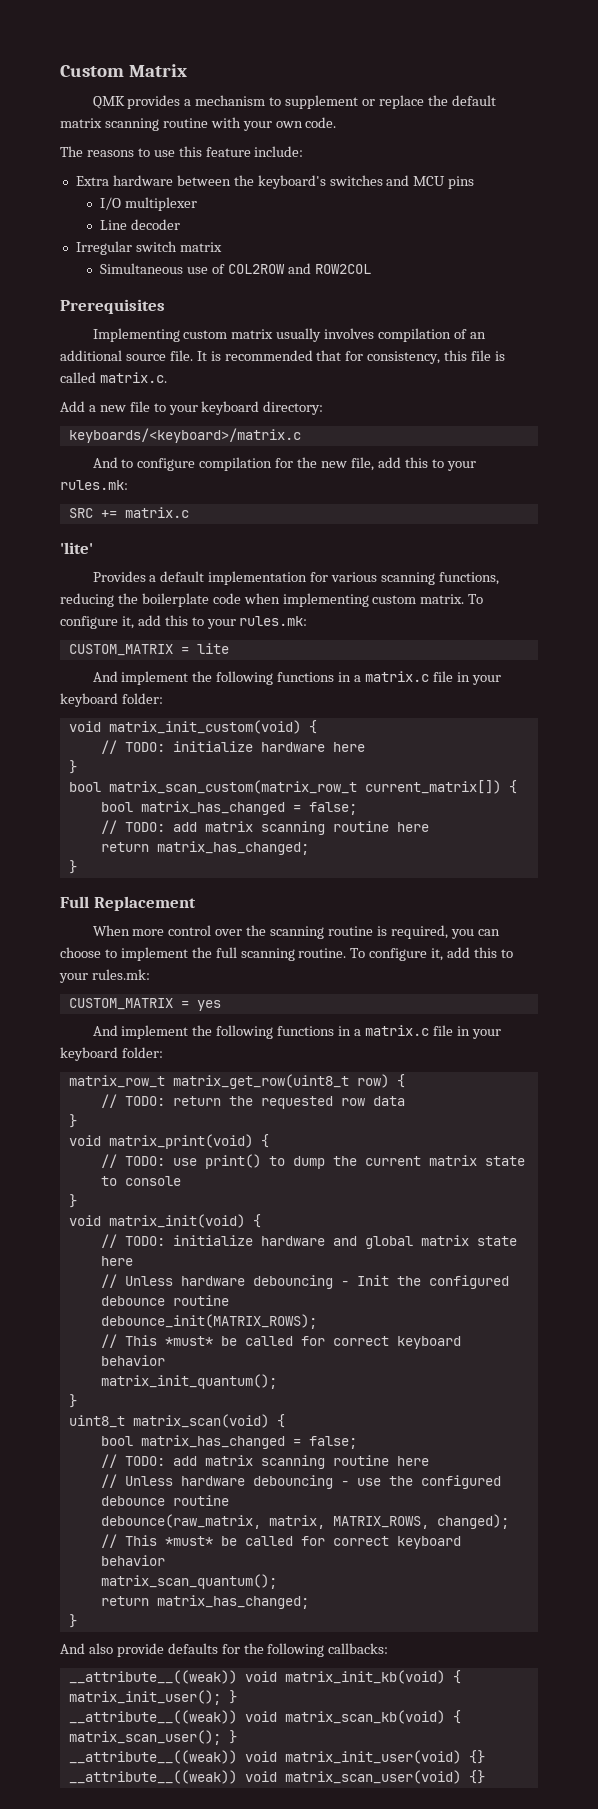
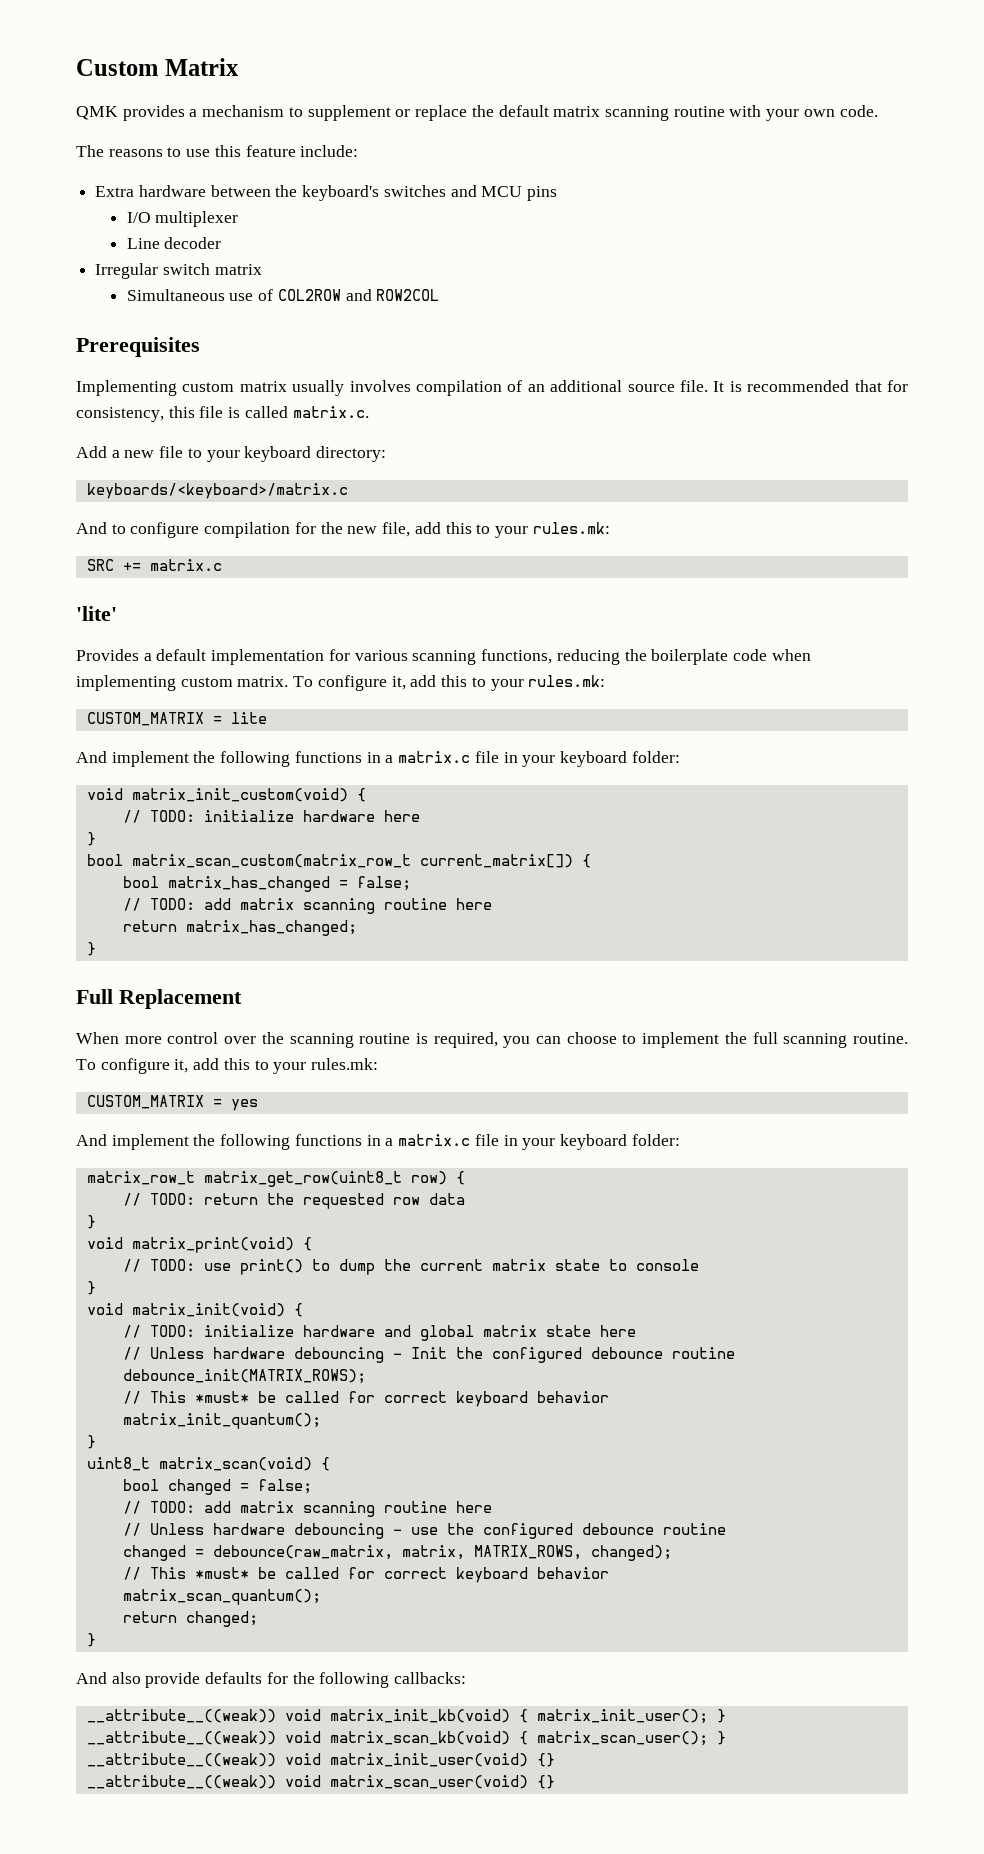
  uint8_t matrix_scan(void) {
- bool matrix_has_changed = false;
+ bool changed = false;
- debounce(raw_matrix, matrix, MATRIX_ROWS, changed);
+ changed = debounce(raw_matrix, matrix, MATRIX_ROWS, changed);
  matrix_scan_quantum();
- return matrix_has_changed;
+ return changed;

